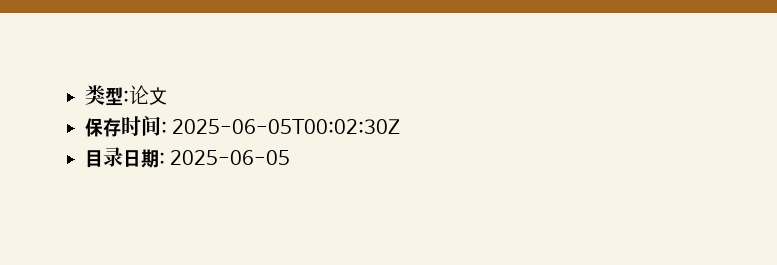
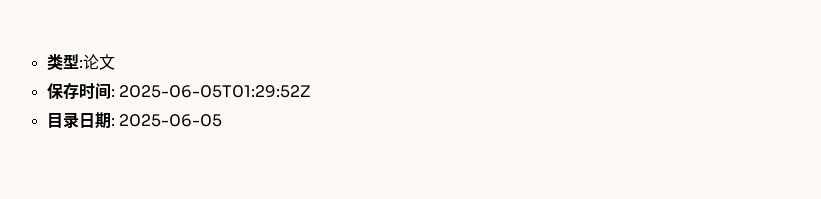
- 保存时间: 2025-06-05T00:02:30Z
+ 保存时间: 2025-06-05T01:29:52Z

